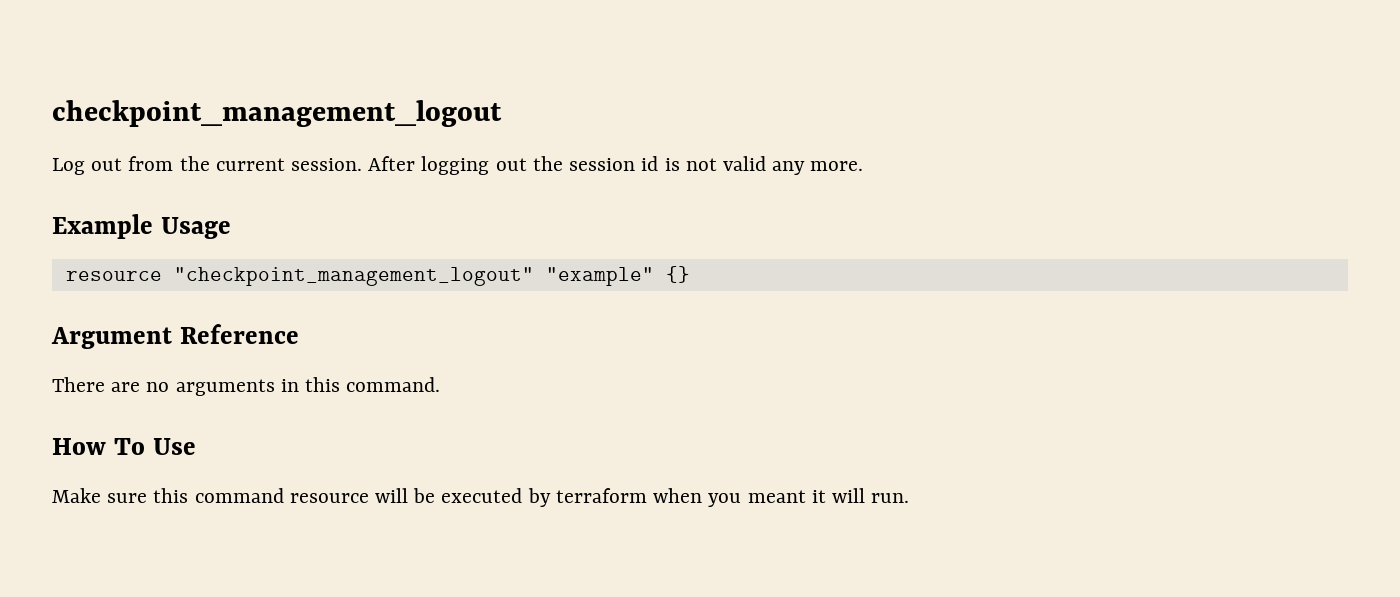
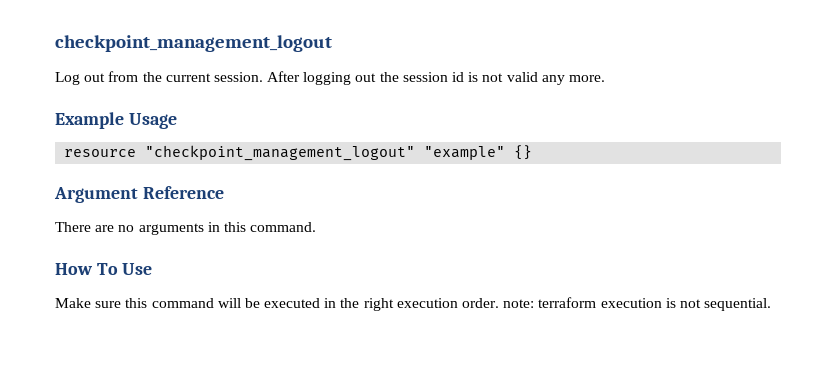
- Make sure this command resource will be executed by terraform when you meant it will run.
+ Make sure this command will be executed in the right execution order. note: terraform execution is not sequential.

